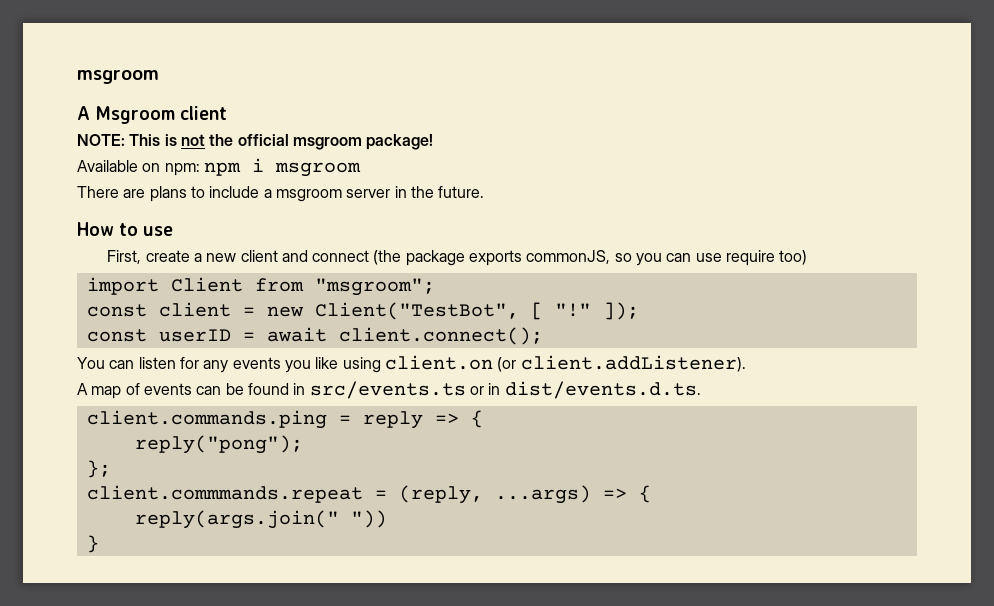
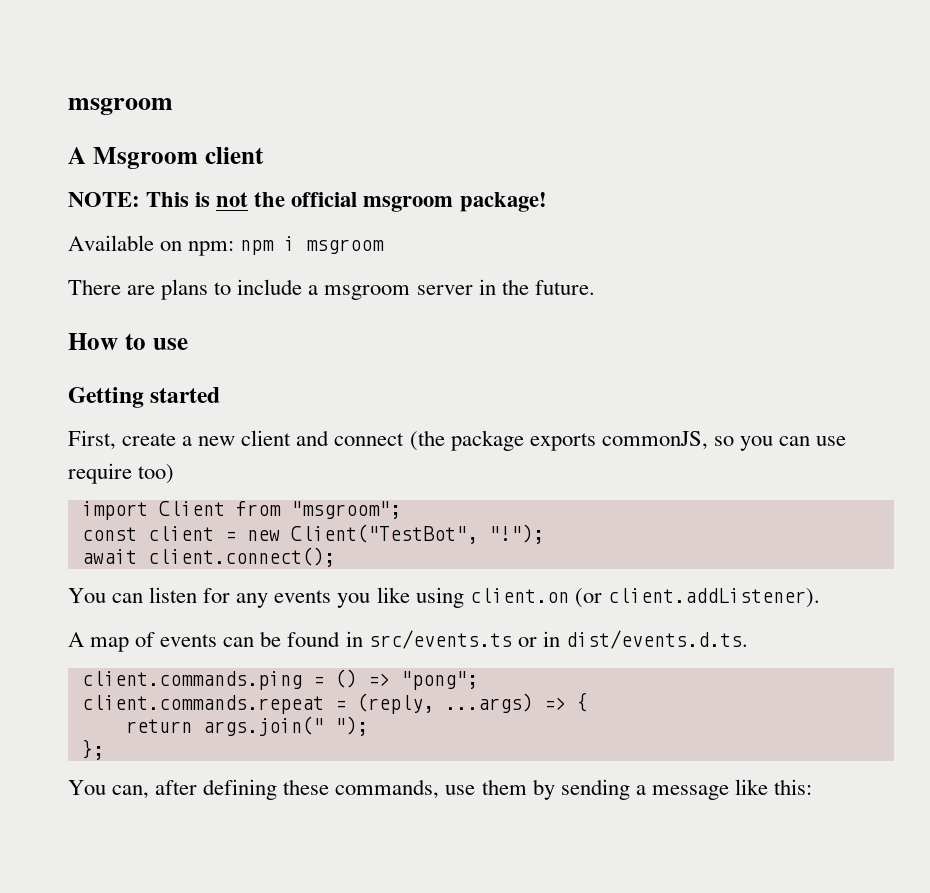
+ Getting started
- const client = new Client("TestBot", [ "!" ]);
- const userID = await client.connect();
+ const client = new Client("TestBot", "!");
+ await client.connect();
- client.commands.ping = reply => {
- reply("pong");
- };
- client.commmands.repeat = (reply, ...args) => {
+ client.commands.ping = () => "pong";
+ client.commands.repeat = (reply, ...args) => {
- reply(args.join(" "))
- }
+ return args.join(" ");
+ };
+ You can, after defining these commands, use them by sending a message like this:

